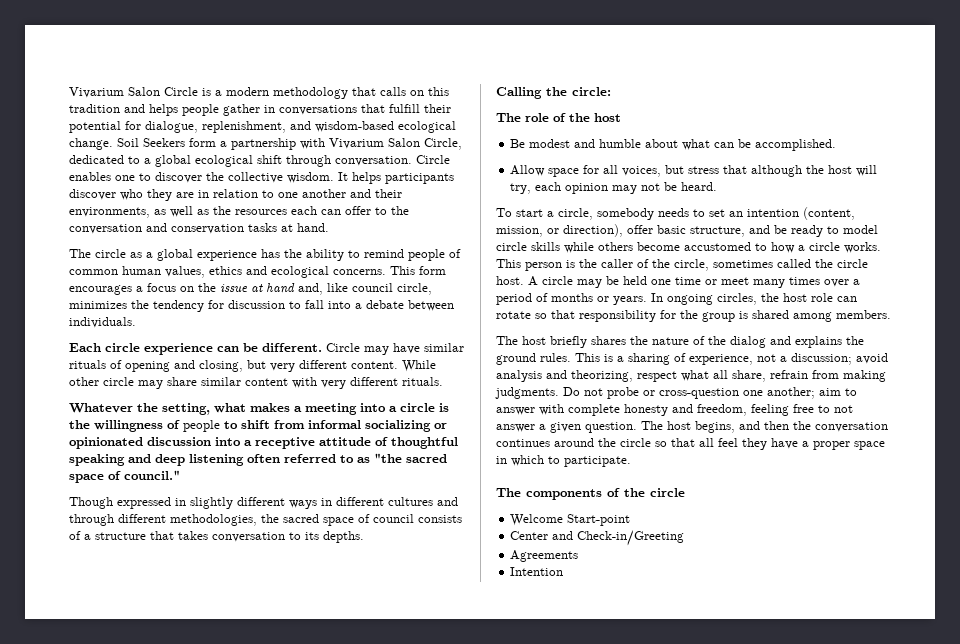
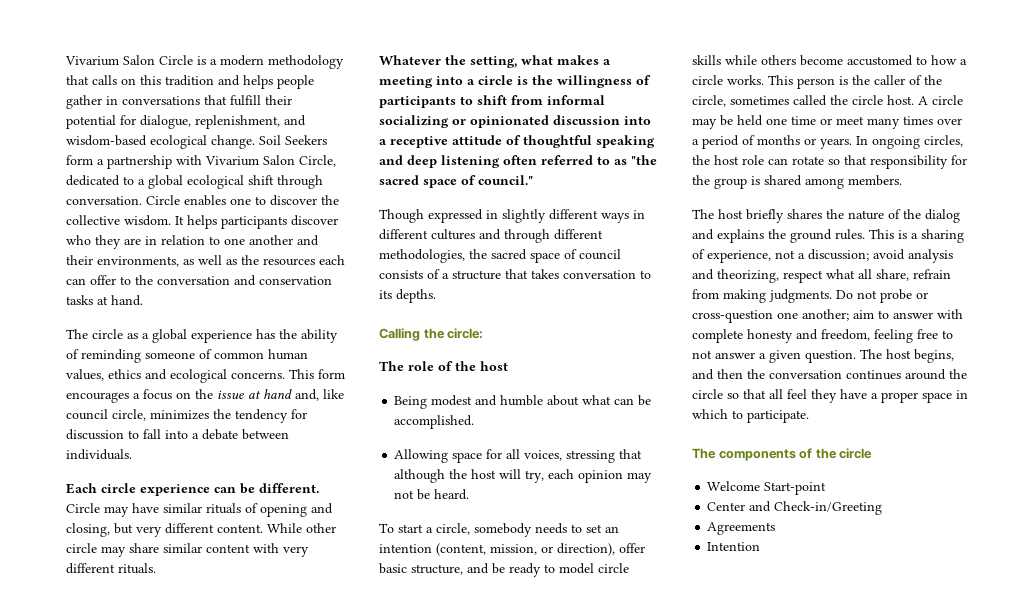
- The circle as a global experience has the ability to remind people of common human values, ethics and ecological concerns.
+ The circle as a global experience has the ability of reminding someone of common human values, ethics and ecological concerns.
- Whatever the setting, what makes a meeting into a circle is the willingness of people to shift from informal socializing or opinionated discussion into a receptive attitude of thoughtful speaking and deep listening often referred to as "the sacred space of council."
+ Whatever the setting, what makes a meeting into a circle is the willingness of participants to shift from informal socializing or opinionated discussion into a receptive attitude of thoughtful speaking and deep listening often referred to as "the sacred space of council."
- Be modest and humble about what can be accomplished.
+ Being modest and humble about what can be accomplished.
- Allow space for all voices, but stress that although the host will try, each opinion may not be heard.
+ Allowing space for all voices, stressing that although the host will try, each opinion may not be heard.

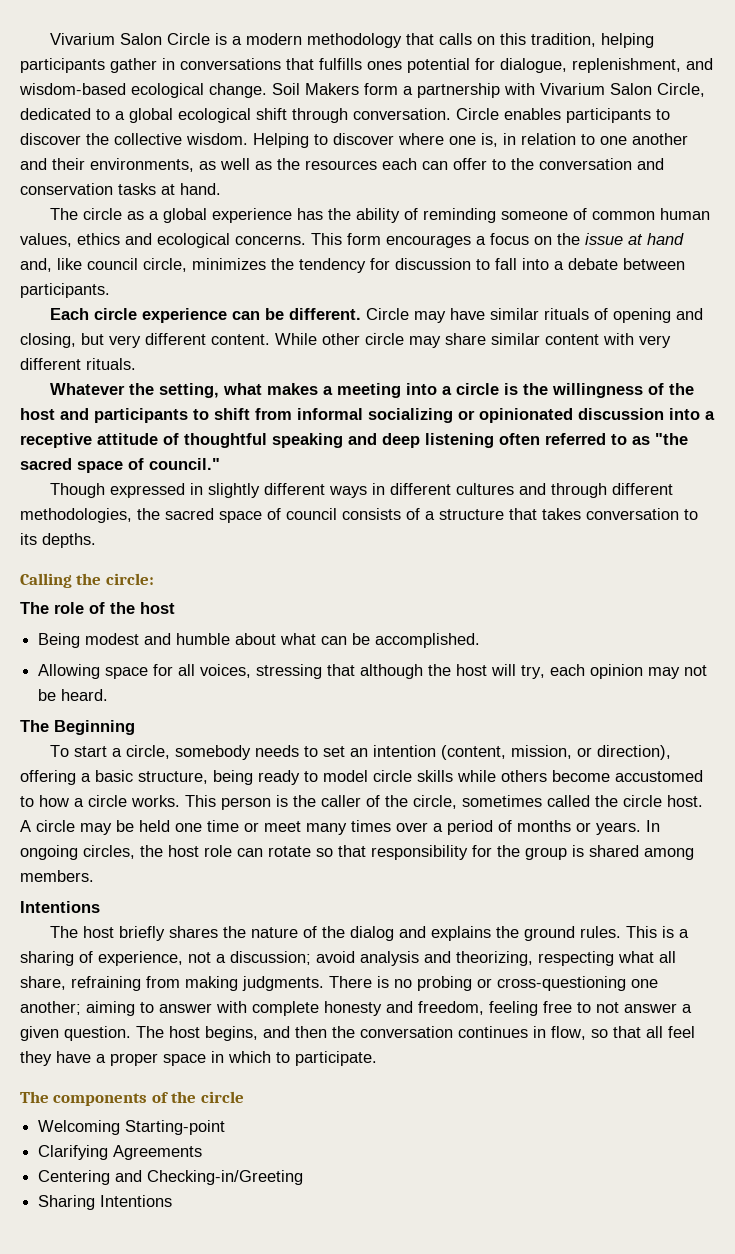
- Vivarium Salon Circle is a modern methodology that calls on this tradition and helps people gather in conversations that fulfill their potential for dialogue, replenishment, and wisdom-based ecological change.
+ Vivarium Salon Circle is a modern methodology that calls on this tradition, helping participants gather in conversations that fulfills ones potential for dialogue, replenishment, and wisdom-based ecological change.
- Soil Seekers form a partnership with Vivarium Salon Circle, dedicated to a global ecological shift through conversation.
+ Soil Makers form a partnership with Vivarium Salon Circle, dedicated to a global ecological shift through conversation.
- Circle enables one to discover the collective wisdom.
+ Circle enables participants to discover the collective wisdom.
- It helps participants discover who they are in relation to one another and their environments, as well as the resources each can offer to the conversation and conservation tasks at hand.
+ Helping to discover where one is, in relation to one another and their environments, as well as the resources each can offer to the conversation and conservation tasks at hand.
- This form encourages a focus on the issue at hand and, like council circle, minimizes the tendency for discussion to fall into a debate between individuals.
+ This form encourages a focus on the issue at hand and, like council circle, minimizes the tendency for discussion to fall into a debate between participants.
- Whatever the setting, what makes a meeting into a circle is the willingness of participants to shift from informal socializing or opinionated discussion into a receptive attitude of thoughtful speaking and deep listening often referred to as "the sacred space of council."
+ Whatever the setting, what makes a meeting into a circle is the willingness of the host and participants to shift from informal socializing or opinionated discussion into a receptive attitude of thoughtful speaking and deep listening often referred to as "the sacred space of council."
+ The Beginning
- To start a circle, somebody needs to set an intention (content, mission, or direction), offer basic structure, and be ready to model circle skills while others become accustomed to how a circle works.
+ To start a circle, somebody needs to set an intention (content, mission, or direction), offering a basic structure, being ready to model circle skills while others become accustomed to how a circle works.
  In ongoing circles, the host role can rotate so that responsibility for the group is shared among members.
+ Intentions
- This is a sharing of experience, not a discussion; avoid analysis and theorizing, respect what all share, refrain from making judgments.
+ This is a sharing of experience, not a discussion; avoid analysis and theorizing, respecting what all share, refraining from making judgments.
- Do not probe or cross-question one another; aim to answer with complete honesty and freedom, feeling free to not answer a given question.
+ There is no probing or cross-questioning one another; aiming to answer with complete honesty and freedom, feeling free to not answer a given question.
- The host begins, and then the conversation continues around the circle so that all feel they have a proper space in which to participate.
+ The host begins, and then the conversation continues in flow, so that all feel they have a proper space in which to participate.
- Welcome Start-point
- Center and Check-in/Greeting
- Agreements
- Intention
+ Welcoming Starting-point
+ Clarifying Agreements
+ Centering and Checking-in/Greeting
+ Sharing Intentions

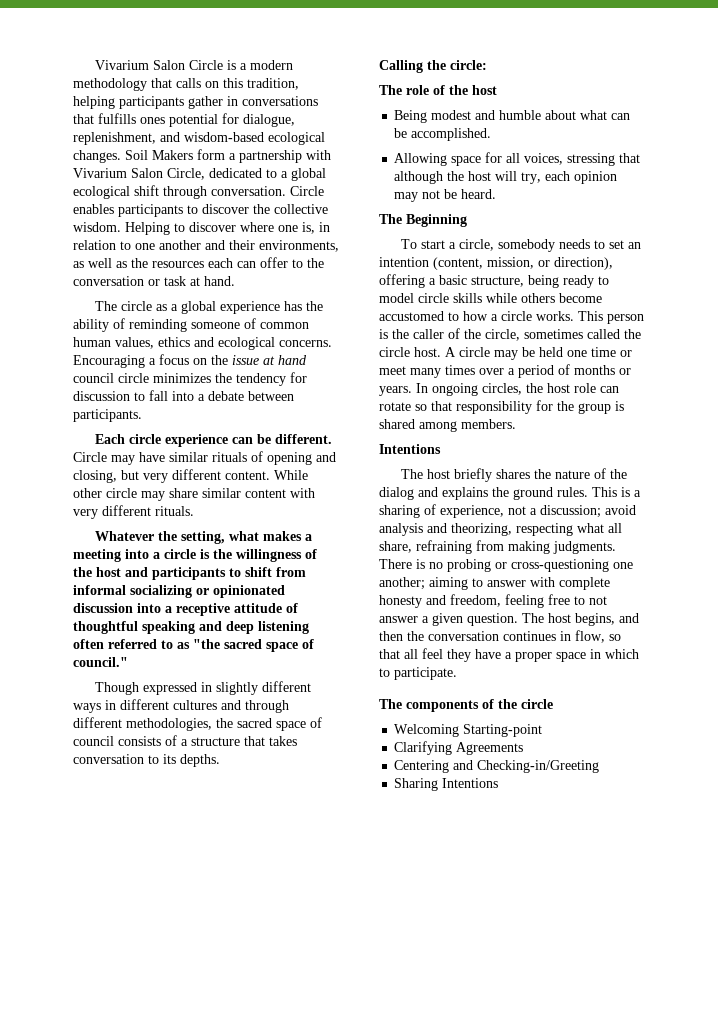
- Vivarium Salon Circle is a modern methodology that calls on this tradition, helping participants gather in conversations that fulfills ones potential for dialogue, replenishment, and wisdom-based ecological change.
+ Vivarium Salon Circle is a modern methodology that calls on this tradition, helping participants gather in conversations that fulfills ones potential for dialogue, replenishment, and wisdom-based ecological changes.
- Helping to discover where one is, in relation to one another and their environments, as well as the resources each can offer to the conversation and conservation tasks at hand.
+ Helping to discover where one is, in relation to one another and their environments, as well as the resources each can offer to the conversation or task at hand.
- This form encourages a focus on the issue at hand and, like council circle, minimizes the tendency for discussion to fall into a debate between participants.
+ Encouraging a focus on the issue at hand council circle minimizes the tendency for discussion to fall into a debate between participants.

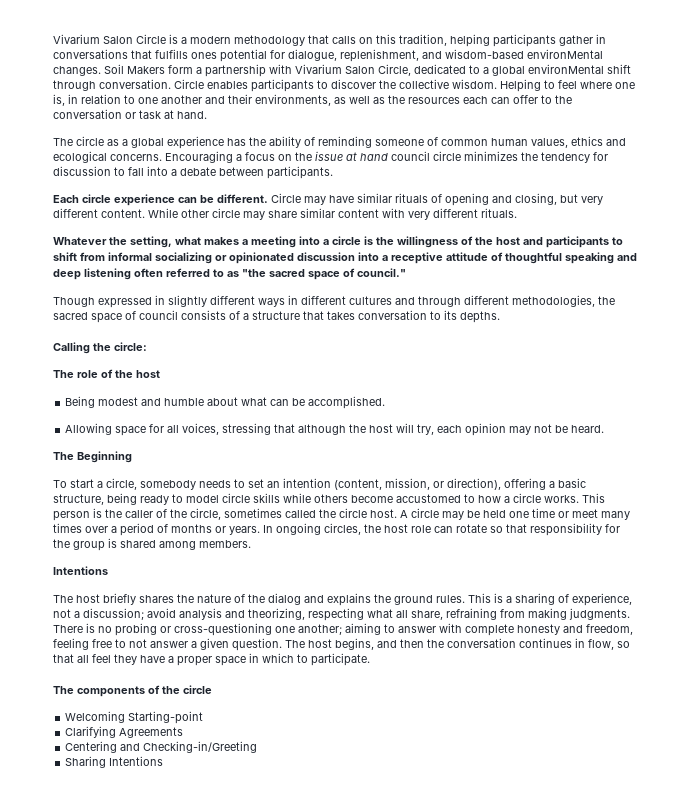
- Vivarium Salon Circle is a modern methodology that calls on this tradition, helping participants gather in conversations that fulfills ones potential for dialogue, replenishment, and wisdom-based ecological changes.
+ Vivarium Salon Circle is a modern methodology that calls on this tradition, helping participants gather in conversations that fulfills ones potential for dialogue, replenishment, and wisdom-based environMental changes.
- Soil Makers form a partnership with Vivarium Salon Circle, dedicated to a global ecological shift through conversation.
+ Soil Makers form a partnership with Vivarium Salon Circle, dedicated to a global environMental shift through conversation.
- Helping to discover where one is, in relation to one another and their environments, as well as the resources each can offer to the conversation or task at hand.
+ Helping to feel where one is, in relation to one another and their environments, as well as the resources each can offer to the conversation or task at hand.

